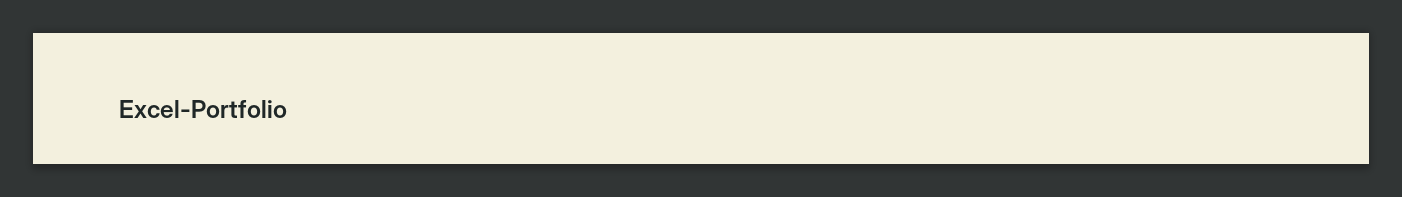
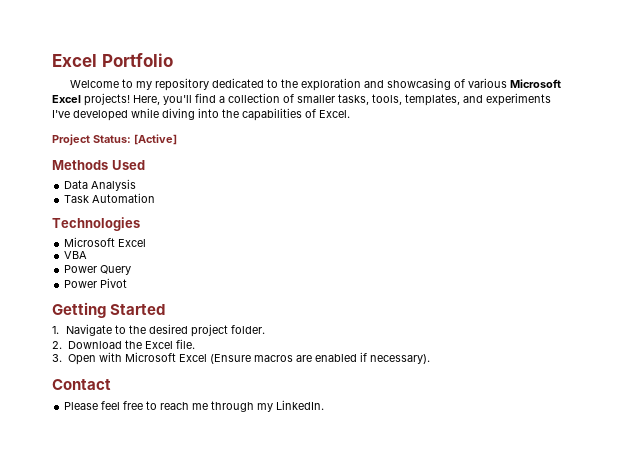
- Excel-Portfolio
+ Excel Portfolio
+ Welcome to my repository dedicated to the exploration and showcasing of various Microsoft Excel projects! Here, you'll find a collection of smaller tasks, tools, templates, and experiments I've developed while diving into the capabilities of Excel.
+ Project Status: [Active]
+ Methods Used
+ Data Analysis
+ Task Automation
+ Technologies
+ Microsoft Excel
+ VBA
+ Power Query
+ Power Pivot
+ Getting Started
+ 1. Navigate to the desired project folder.
+ 2. Download the Excel file.
+ 3. Open with Microsoft Excel (Ensure macros are enabled if necessary).
+ Contact
+ Please feel free to reach me through my LinkedIn.

